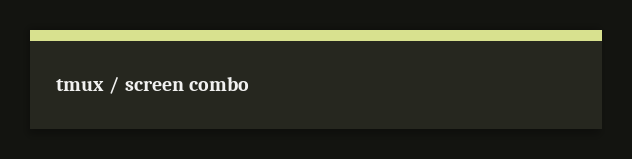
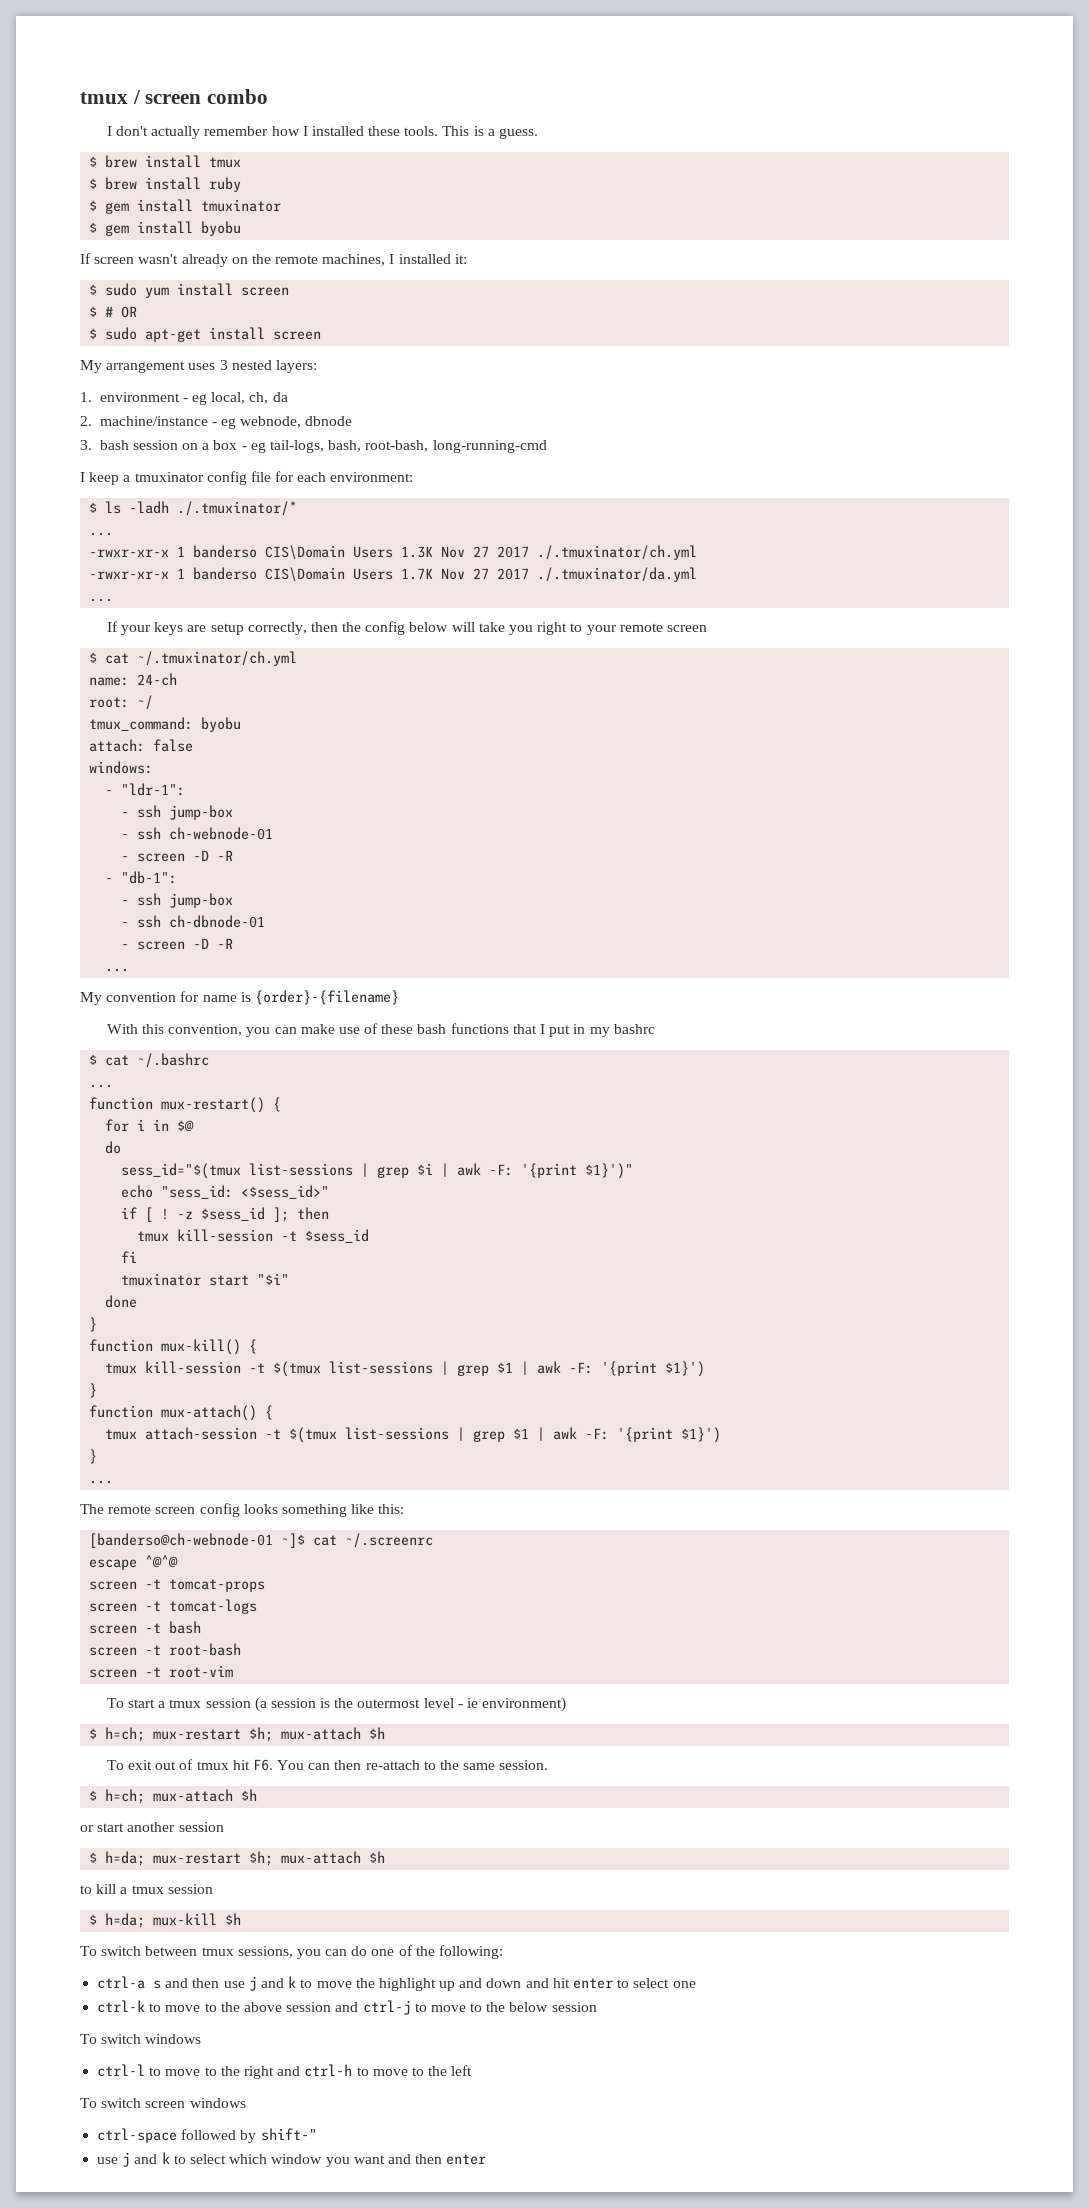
+ I don't actually remember how I installed these tools. This is a guess.
+ $ brew install tmux
+ $ brew install ruby
+ $ gem install tmuxinator
+ $ gem install byobu
+ If screen wasn't already on the remote machines, I installed it:
+ $ sudo yum install screen
+ $ # OR
+ $ sudo apt-get install screen
+ My arrangement uses 3 nested layers:
+ 1. environment - eg local, ch, da
+ 2. machine/instance - eg webnode, dbnode
+ 3. bash session on a box - eg tail-logs, bash, root-bash, long-running-cmd
+ I keep a tmuxinator config file for each environment:
+ $ ls -ladh ./.tmuxinator/*
+ ...
+ -rwxr-xr-x 1 banderso CIS\Domain Users 1.3K Nov 27 2017 ./.tmuxinator/ch.yml
+ -rwxr-xr-x 1 banderso CIS\Domain Users 1.7K Nov 27 2017 ./.tmuxinator/da.yml
+ ...
+ If your keys are setup correctly, then the config below will take you right to your remote screen
+ $ cat ~/.tmuxinator/ch.yml
+ name: 24-ch
+ root: ~/
+ tmux_command: byobu
+ attach: false
+ windows:
+ - "ldr-1":
+ - ssh jump-box
+ - ssh ch-webnode-01
+ - screen -D -R
+ - "db-1":
+ - ssh jump-box
+ - ssh ch-dbnode-01
+ - screen -D -R
+ ...
+ My convention for name is {order}-{filename}
+ With this convention, you can make use of these bash functions that I put in my bashrc
+ $ cat ~/.bashrc
+ ...
+ function mux-restart() {
+ for i in $@
+ do
+ sess_id="$(tmux list-sessions | grep $i | awk -F: '{print $1}')"
+ echo "sess_id: <$sess_id>"
+ if [ ! -z $sess_id ]; then
+ tmux kill-session -t $sess_id
+ fi
+ tmuxinator start "$i"
+ done
+ }
+ function mux-kill() {
+ tmux kill-session -t $(tmux list-sessions | grep $1 | awk -F: '{print $1}')
+ }
+ function mux-attach() {
+ tmux attach-session -t $(tmux list-sessions | grep $1 | awk -F: '{print $1}')
+ }
+ ...
+ The remote screen config looks something like this:
+ [banderso@ch-webnode-01 ~]$ cat ~/.screenrc
+ escape ^@^@
+ screen -t tomcat-props
+ screen -t tomcat-logs
+ screen -t bash
+ screen -t root-bash
+ screen -t root-vim
+ To start a tmux session (a session is the outermost level - ie environment)
+ $ h=ch; mux-restart $h; mux-attach $h
+ To exit out of tmux hit F6. You can then re-attach to the same session.
+ $ h=ch; mux-attach $h
+ or start another session
+ $ h=da; mux-restart $h; mux-attach $h
+ to kill a tmux session
+ $ h=da; mux-kill $h
+ To switch between tmux sessions, you can do one of the following:
+ ctrl-a s and then use j and k to move the highlight up and down and hit enter to select one
+ ctrl-k to move to the above session and ctrl-j to move to the below session
+ To switch windows
+ ctrl-l to move to the right and ctrl-h to move to the left
+ To switch screen windows
+ ctrl-space followed by shift-"
+ use j and k to select which window you want and then enter

